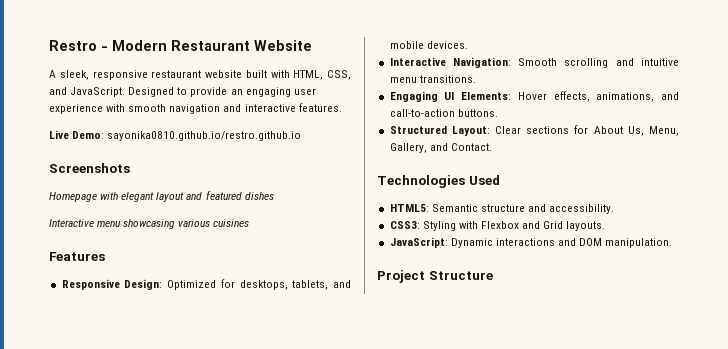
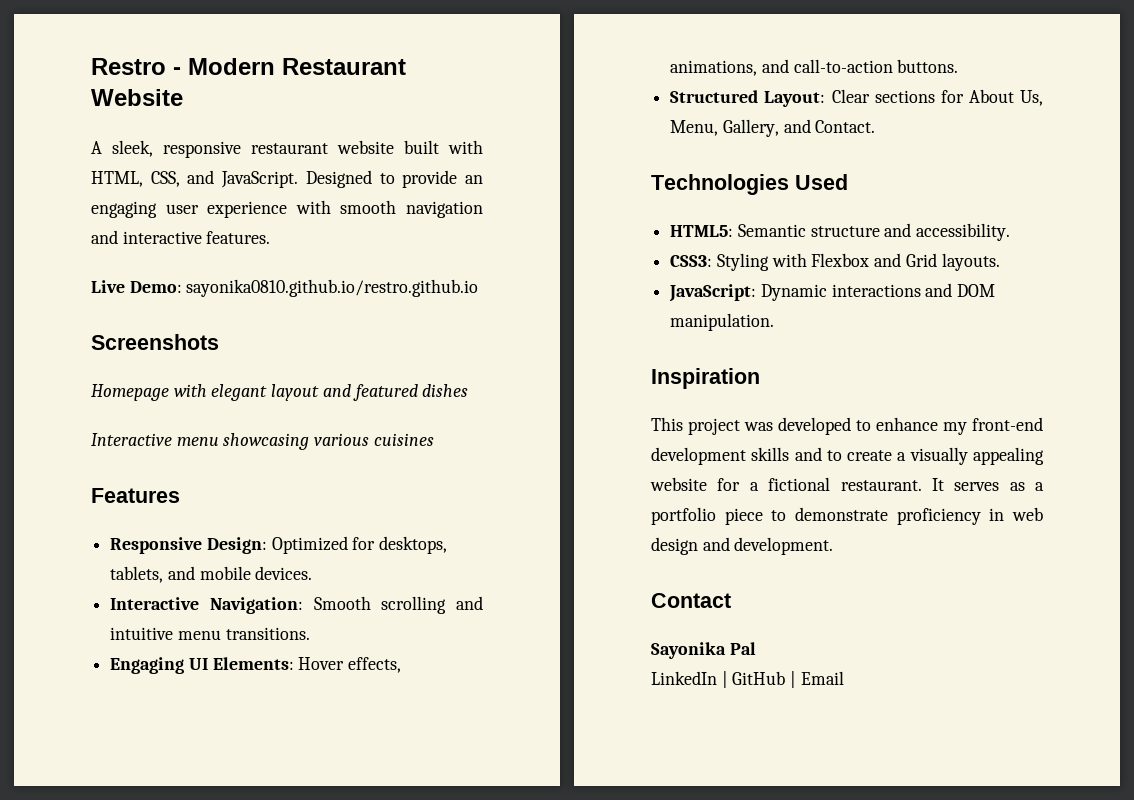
- Project Structure
+ Inspiration
+ This project was developed to enhance my front-end development skills and to create a visually appealing website for a fictional restaurant. It serves as a portfolio piece to demonstrate proficiency in web design and development.
+ Contact
+ Sayonika Pal
+ LinkedIn | GitHub | Email

